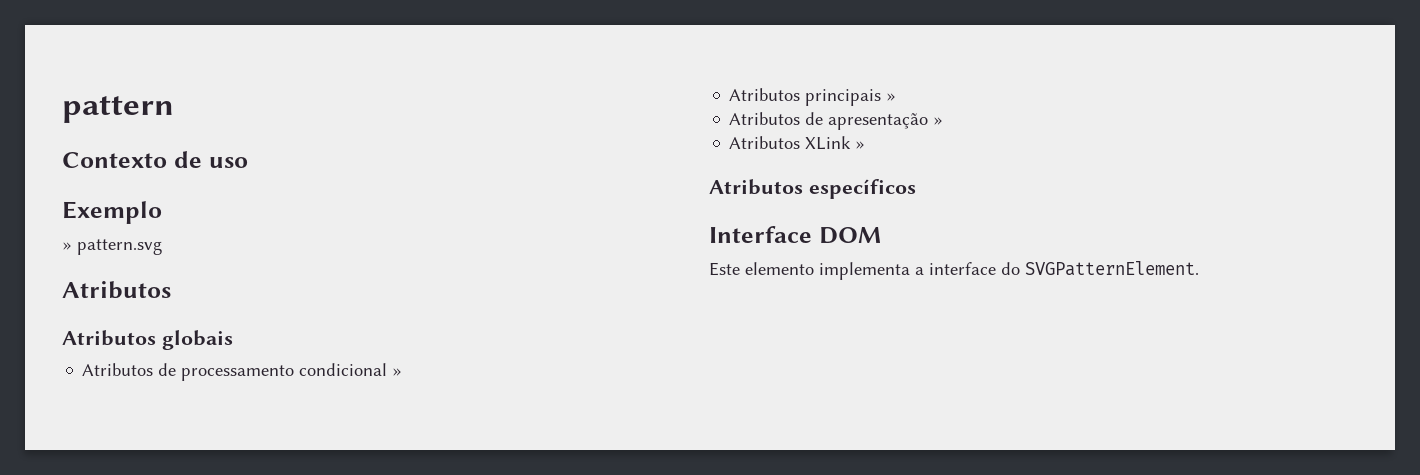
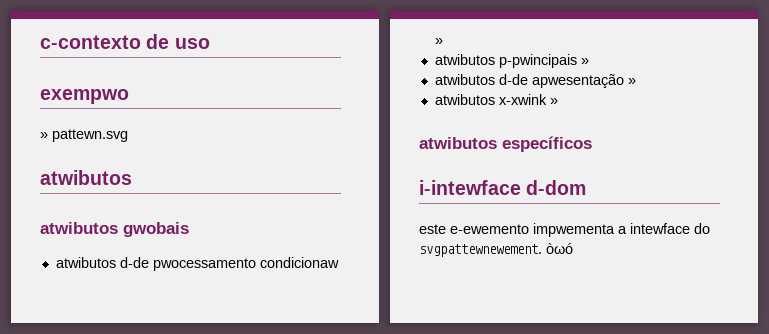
- pattern
- Contexto de uso
+ c-contexto de uso
- Exemplo
- » pattern.svg
- Atributos
- Atributos globais
- Atributos de processamento condicional »
- Atributos principais »
- Atributos de apresentação »
- Atributos XLink »
- Atributos específicos
+ exempwo
+ » pattewn.svg
+ atwibutos
+ atwibutos gwobais
+ atwibutos d-de pwocessamento condicionaw »
+ atwibutos p-pwincipais »
+ atwibutos d-de apwesentação »
+ atwibutos x-xwink »
+ atwibutos específicos
- Interface DOM
- Este elemento implementa a interface do SVGPatternElement.
+ i-intewface d-dom
+ este e-ewemento impwementa a intewface do svgpattewnewement. òωó

